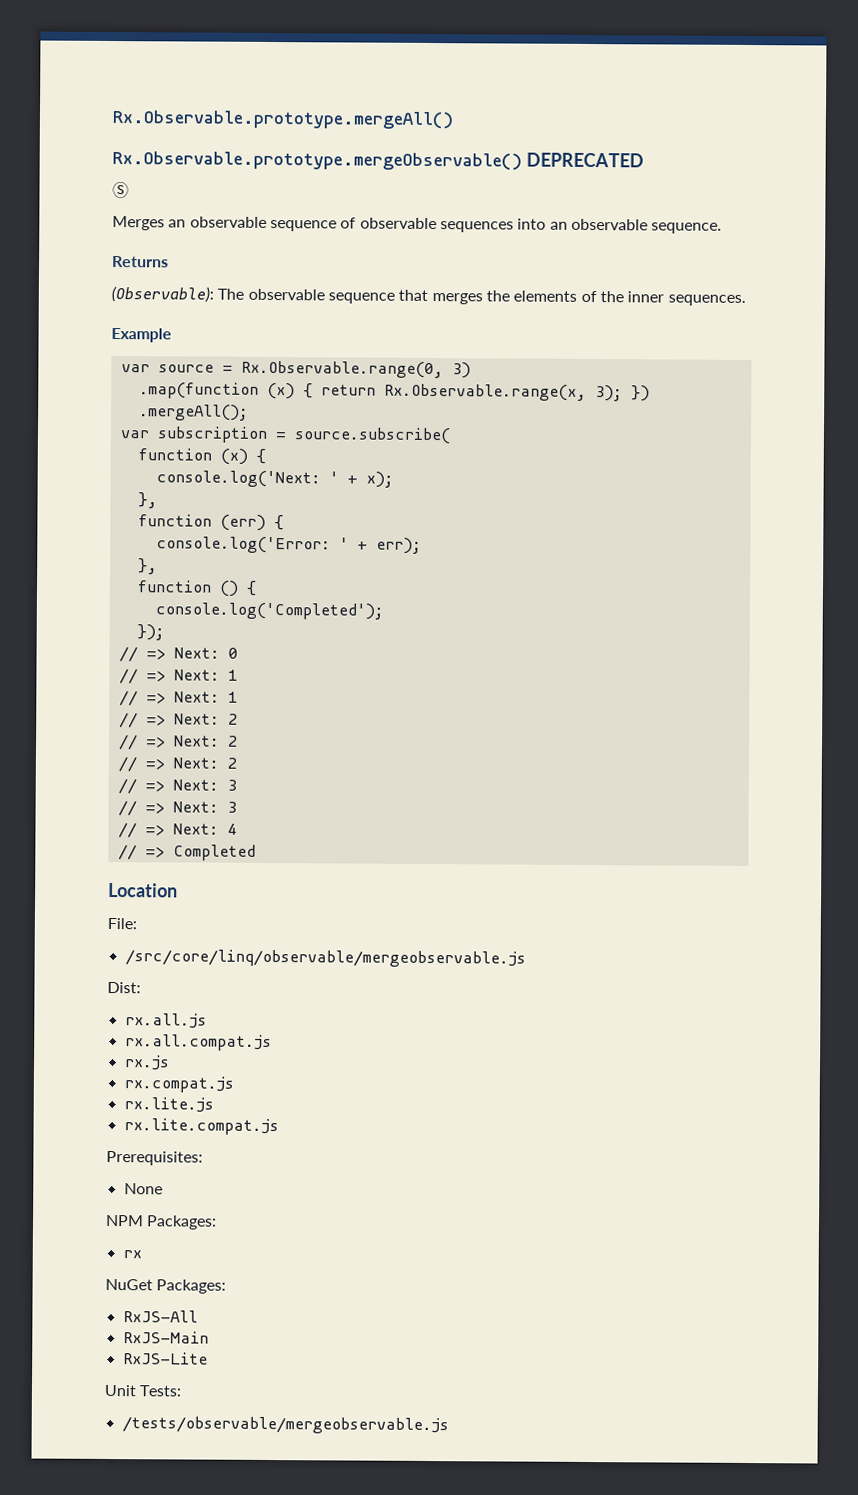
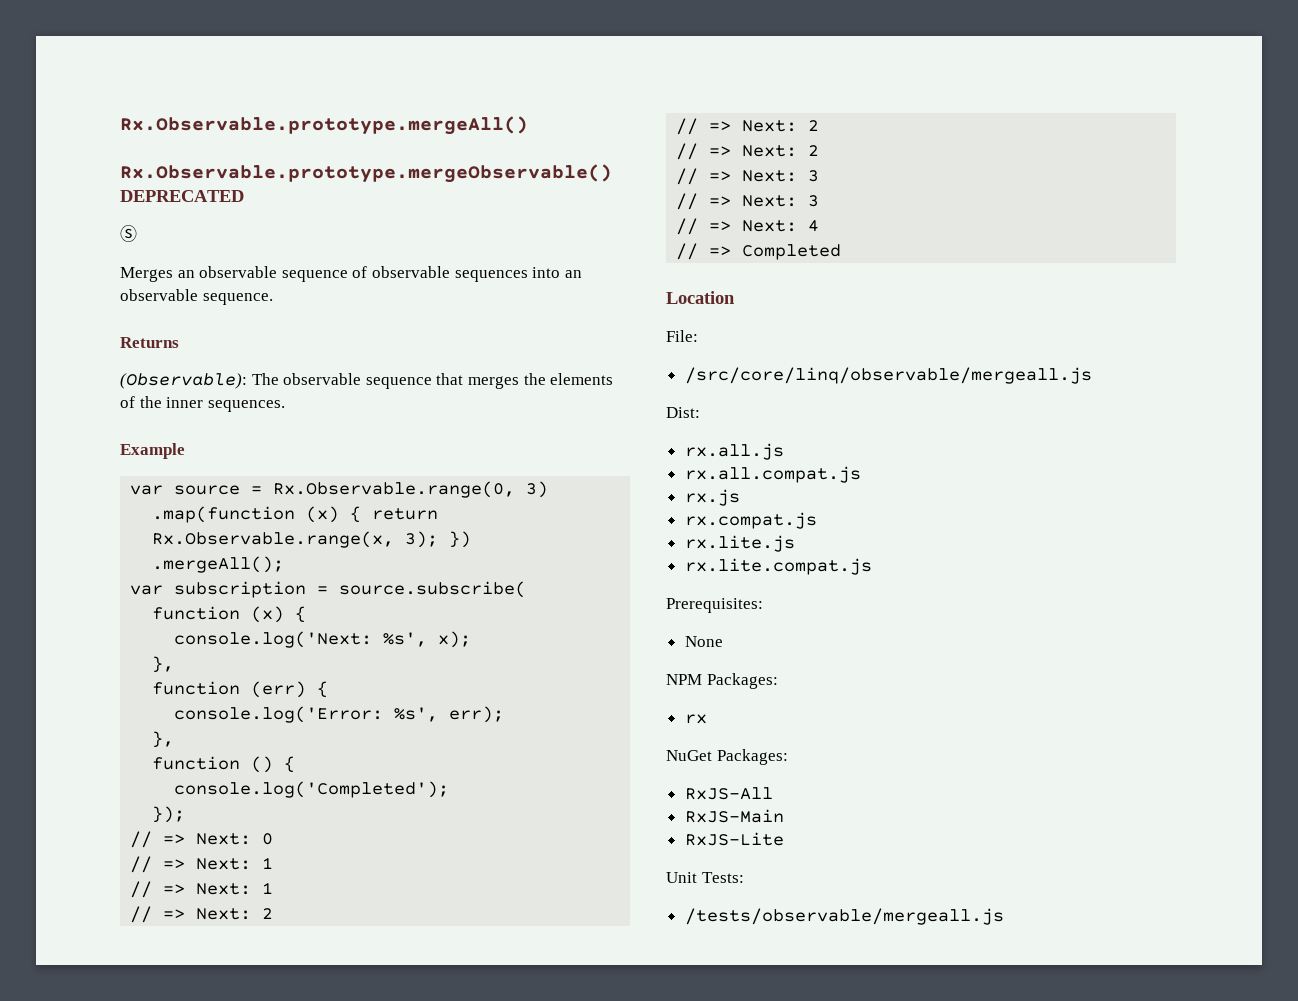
- console.log('Next: ' + x);
+ console.log('Next: %s', x);
- console.log('Error: ' + err);
+ console.log('Error: %s', err);
- /src/core/linq/observable/mergeobservable.js
+ /src/core/linq/observable/mergeall.js
- /tests/observable/mergeobservable.js
+ /tests/observable/mergeall.js

